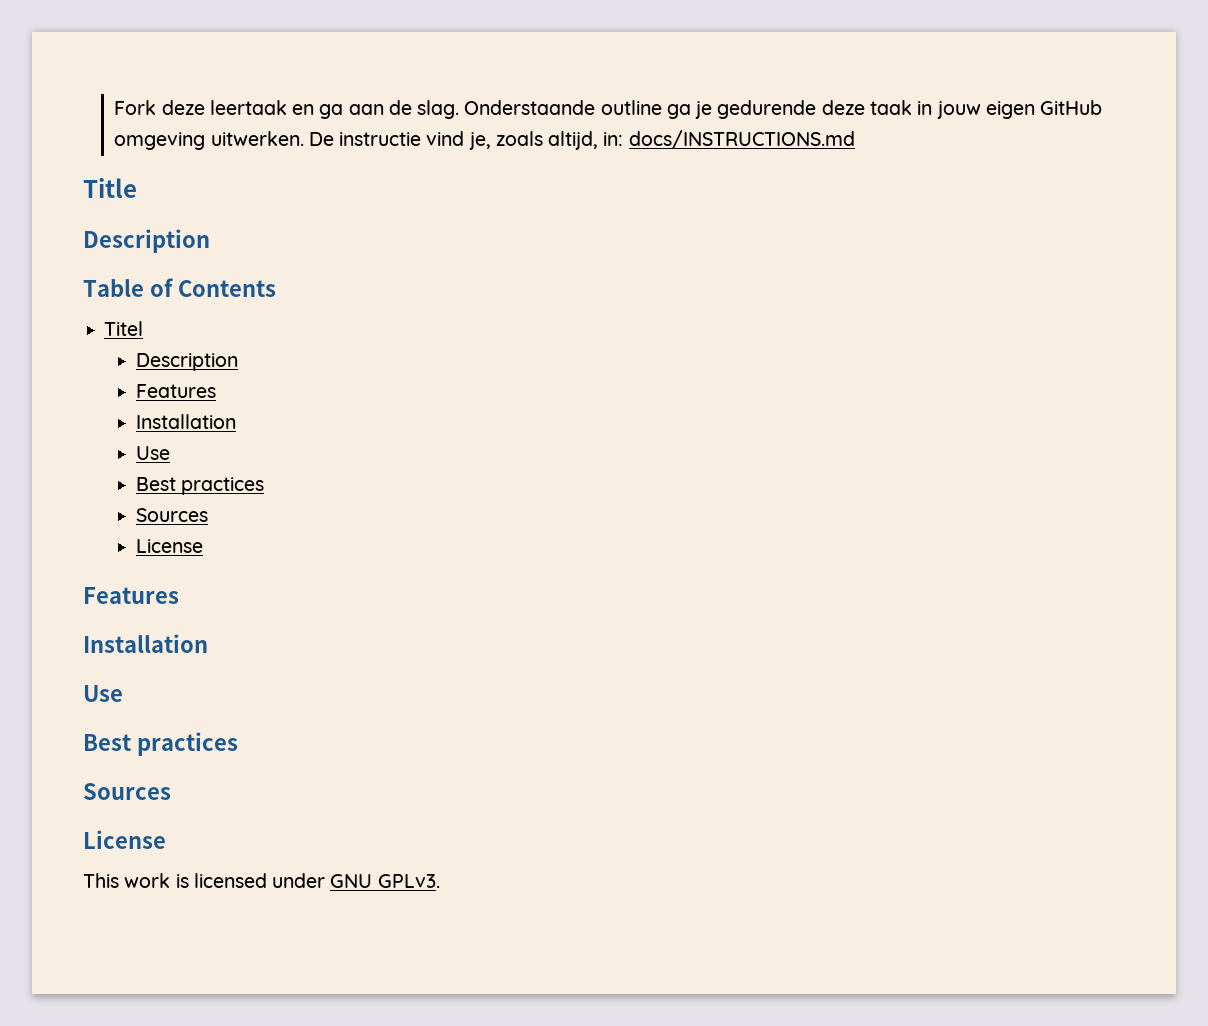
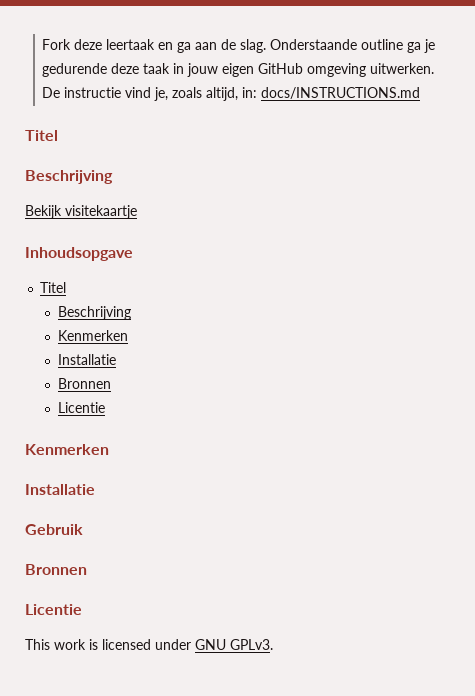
  De instructie vind je, zoals altijd, in: docs/INSTRUCTIONS.md
- Title
- Description
- Table of Contents
  Titel
- Description
- Features
- Installation
- Use
- Best practices
- Sources
- License
- Features
- Installation
- Use
- Best practices
- Sources
- License
+ Beschrijving
+ Bekijk visitekaartje
+ Inhoudsopgave
+ Titel
+ Beschrijving
+ Kenmerken
+ Installatie
+ Bronnen
+ Licentie
+ Kenmerken
+ Installatie
+ Gebruik
+ Bronnen
+ Licentie

